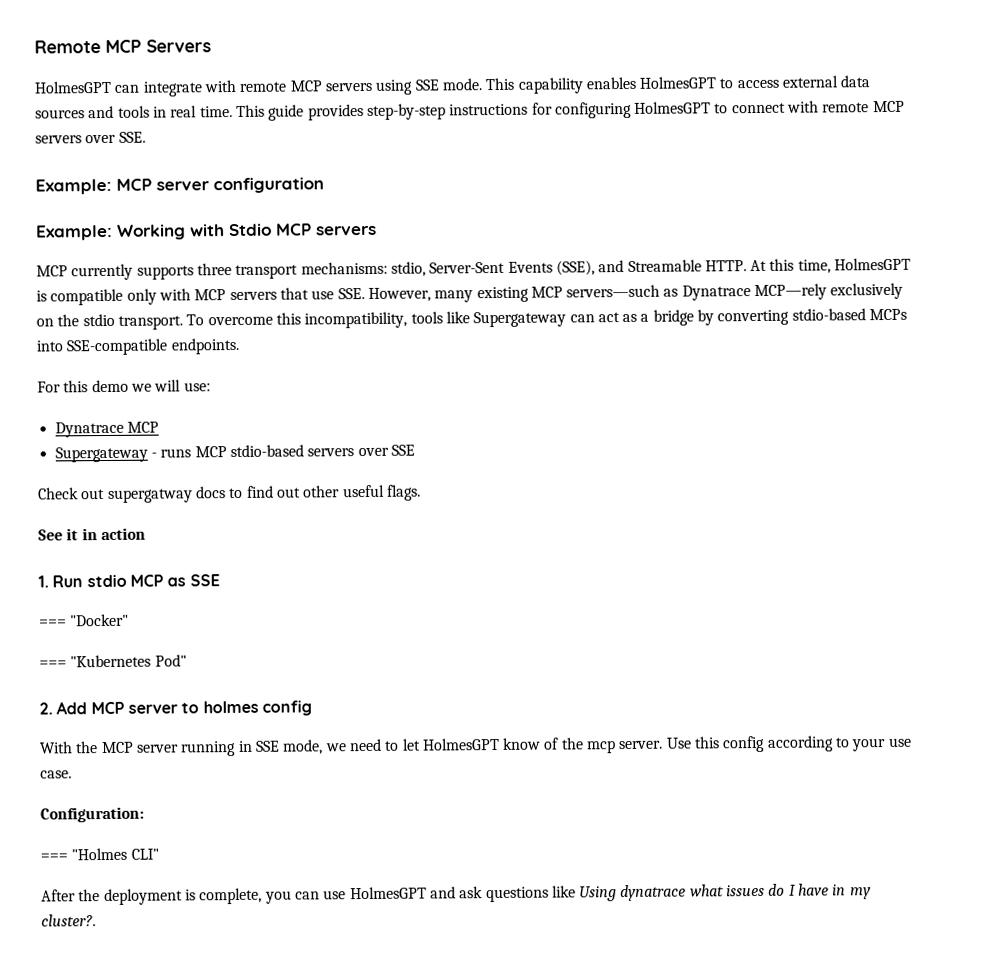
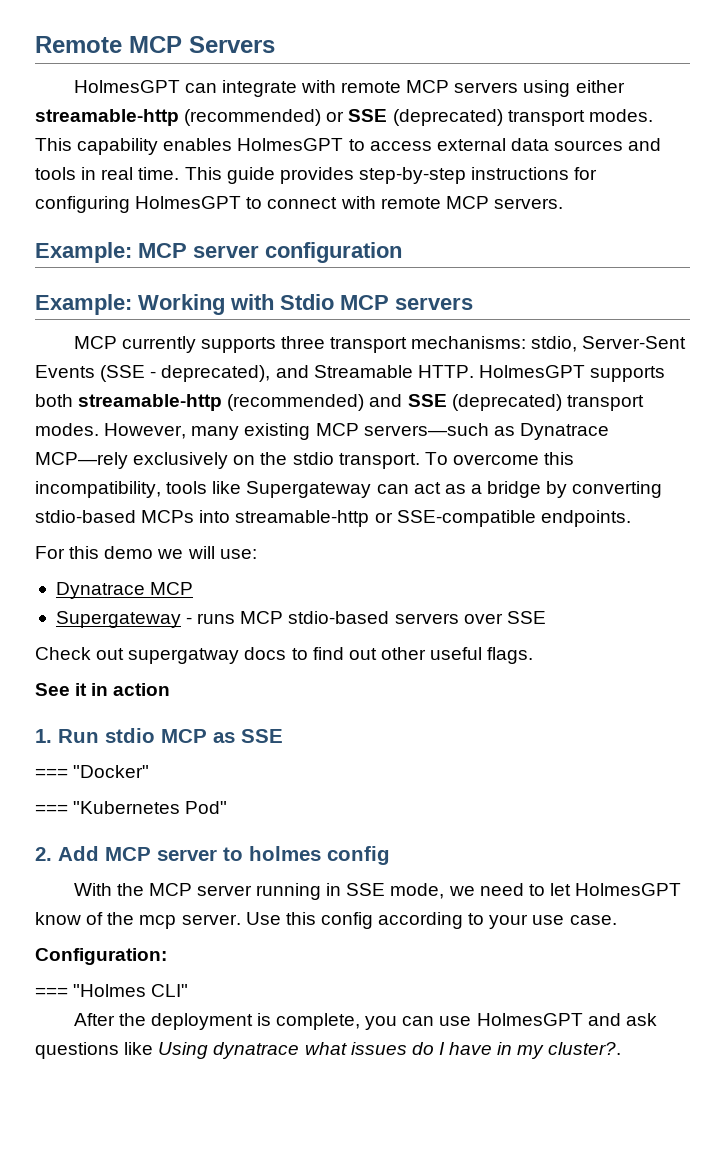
- HolmesGPT can integrate with remote MCP servers using SSE mode.
+ HolmesGPT can integrate with remote MCP servers using either streamable-http (recommended) or SSE (deprecated) transport modes.
- This guide provides step-by-step instructions for configuring HolmesGPT to connect with remote MCP servers over SSE.
+ This guide provides step-by-step instructions for configuring HolmesGPT to connect with remote MCP servers.
- MCP currently supports three transport mechanisms: stdio, Server-Sent Events (SSE), and Streamable HTTP. At this time, HolmesGPT is compatible only with MCP servers that use SSE. However, many existing MCP servers—such as Dynatrace MCP—rely exclusively on the stdio transport.
+ MCP currently supports three transport mechanisms: stdio, Server-Sent Events (SSE - deprecated), and Streamable HTTP. HolmesGPT supports both streamable-http (recommended) and SSE (deprecated) transport modes. However, many existing MCP servers—such as Dynatrace MCP—rely exclusively on the stdio transport.
- To overcome this incompatibility, tools like Supergateway can act as a bridge by converting stdio-based MCPs into SSE-compatible endpoints.
+ To overcome this incompatibility, tools like Supergateway can act as a bridge by converting stdio-based MCPs into streamable-http or SSE-compatible endpoints.

